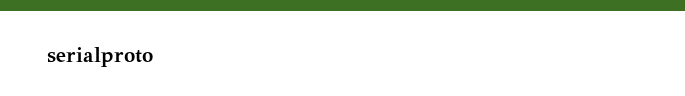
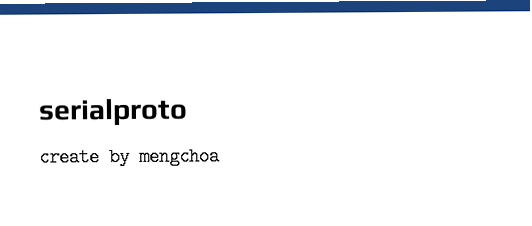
+ create by mengchoa

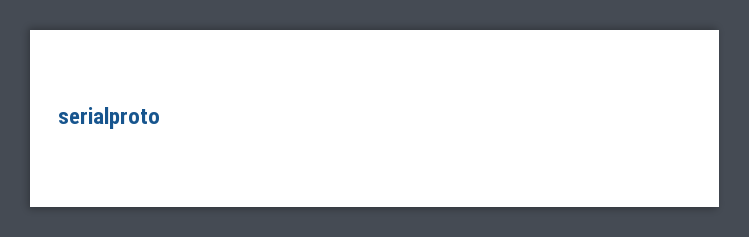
- create by mengchoa

